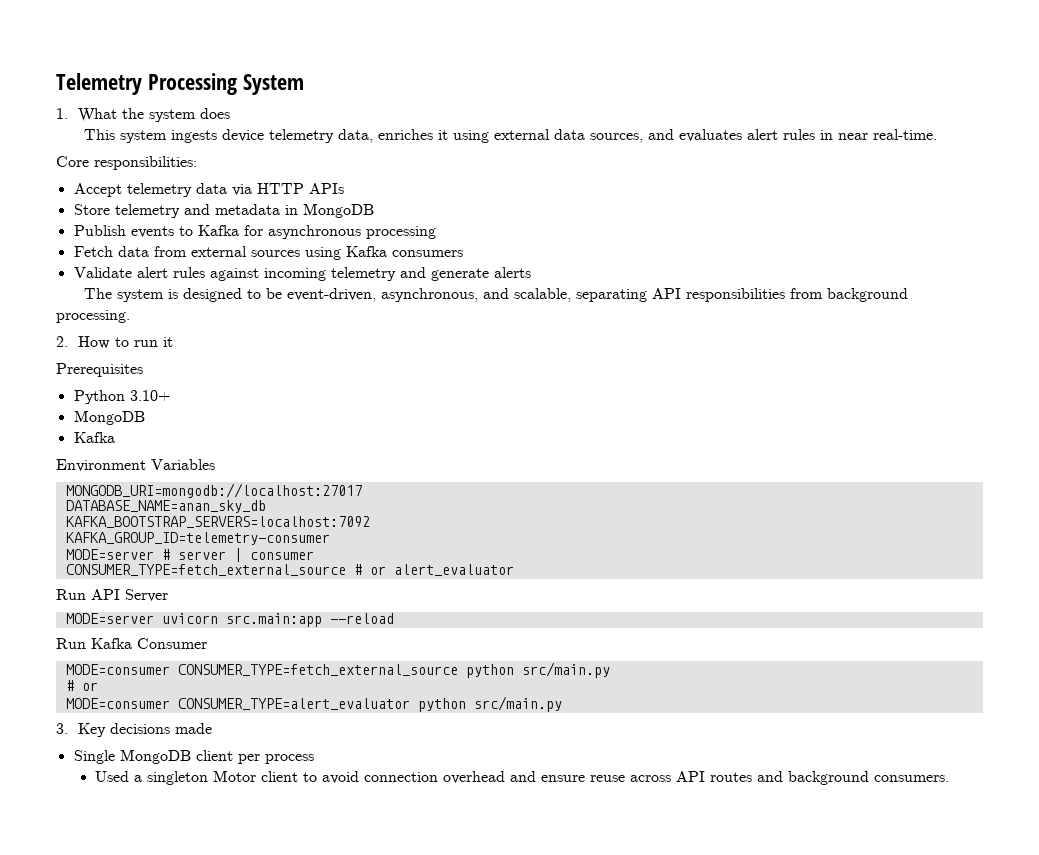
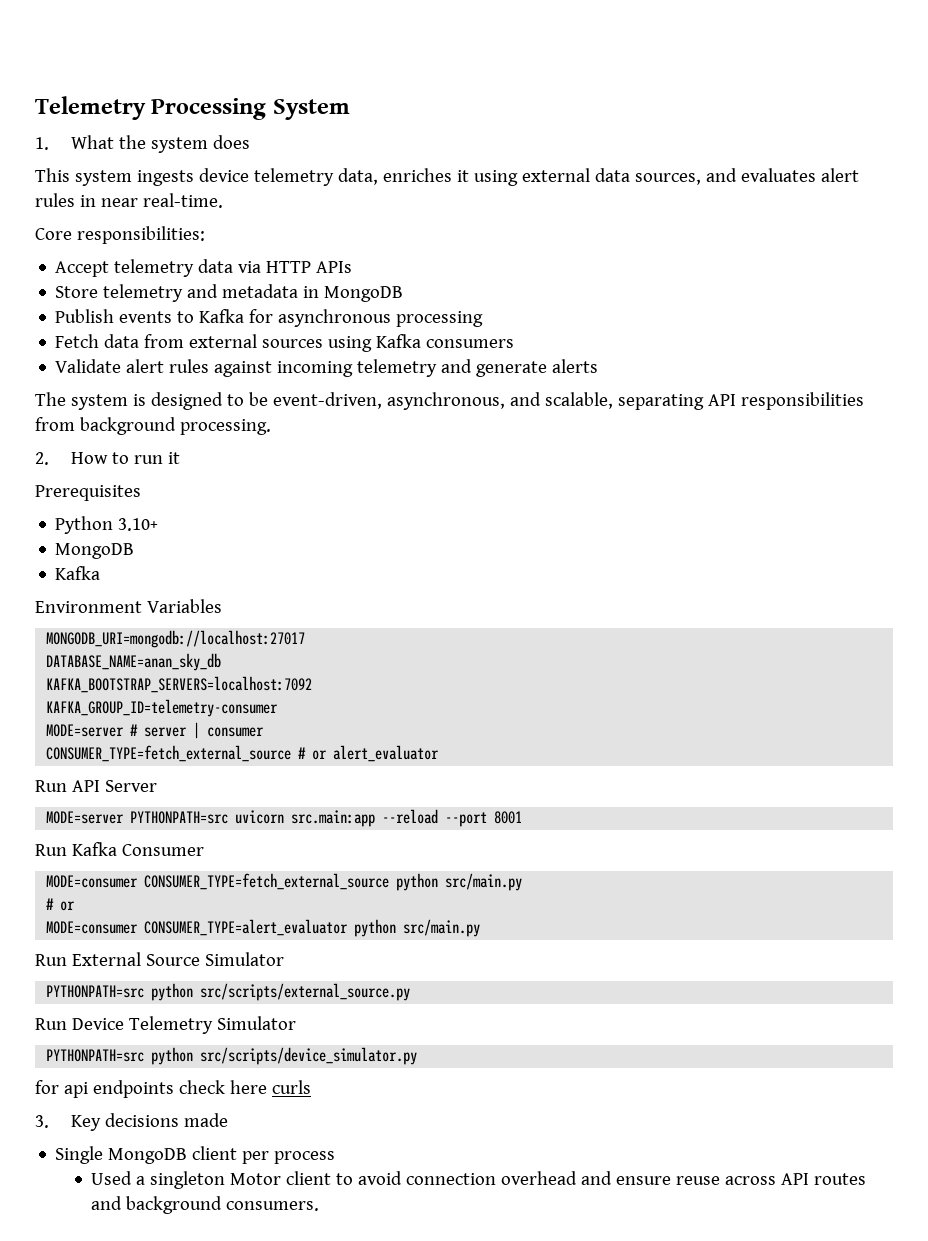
- MODE=server uvicorn src.main:app --reload
+ MODE=server PYTHONPATH=src uvicorn src.main:app --reload --port 8001
+ Run External Source Simulator
+ PYTHONPATH=src python src/scripts/external_source.py
+ Run Device Telemetry Simulator
+ PYTHONPATH=src python src/scripts/device_simulator.py
+ for api endpoints check here curls

